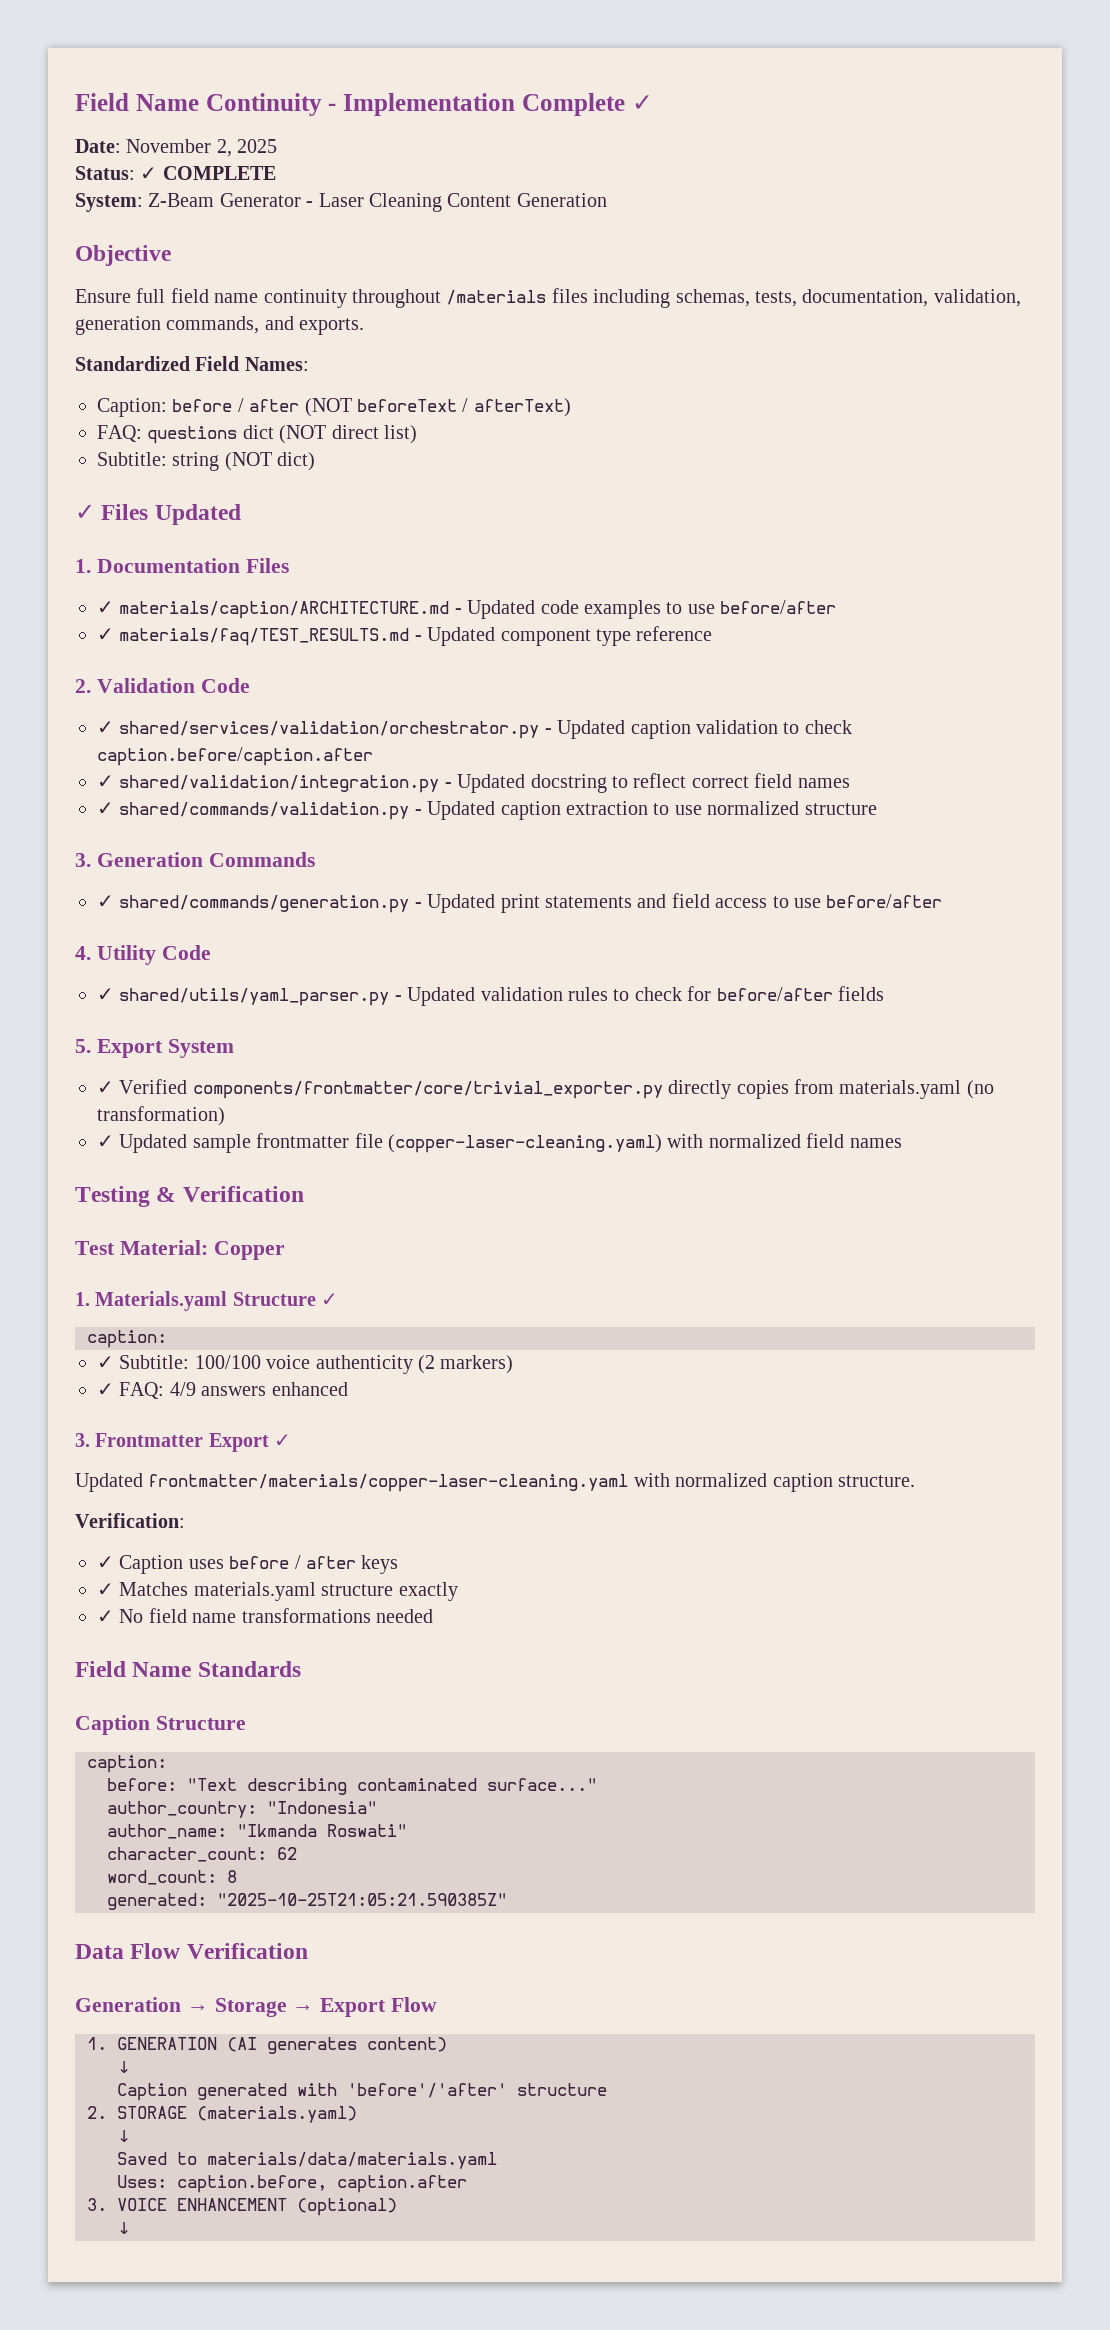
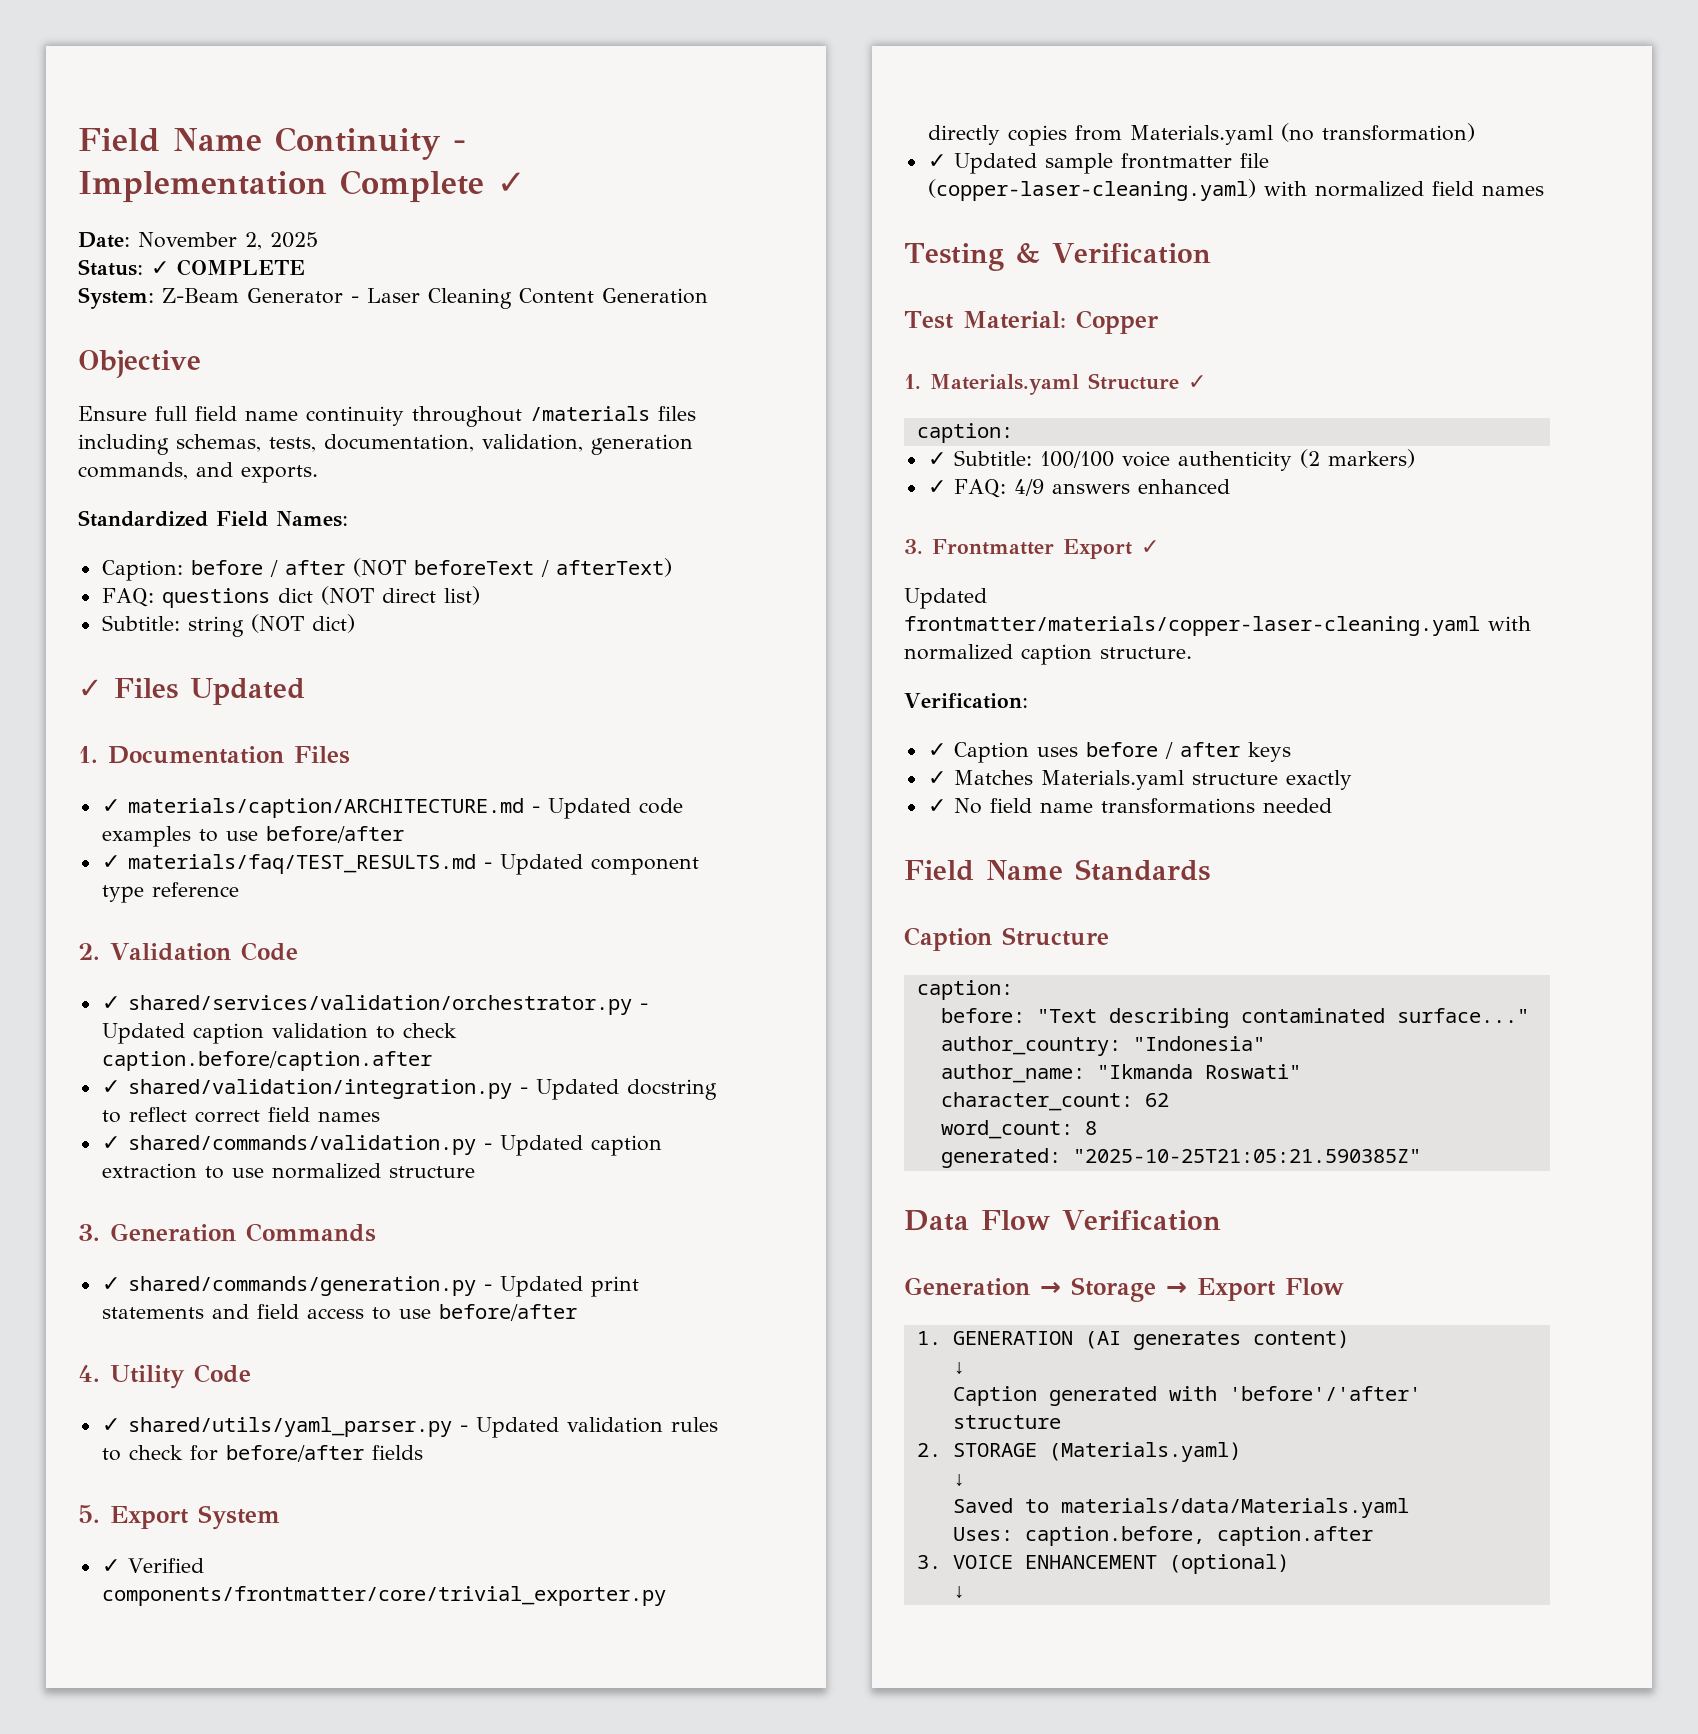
- ✓ Verified components/frontmatter/core/trivial_exporter.py directly copies from materials.yaml (no transformation)
+ ✓ Verified components/frontmatter/core/trivial_exporter.py directly copies from Materials.yaml (no transformation)
- ✓ Matches materials.yaml structure exactly
+ ✓ Matches Materials.yaml structure exactly
- 2. STORAGE (materials.yaml)
+ 2. STORAGE (Materials.yaml)
- Saved to materials/data/materials.yaml
+ Saved to materials/data/Materials.yaml

